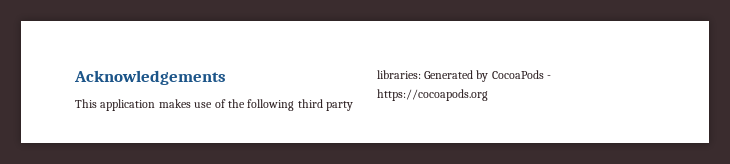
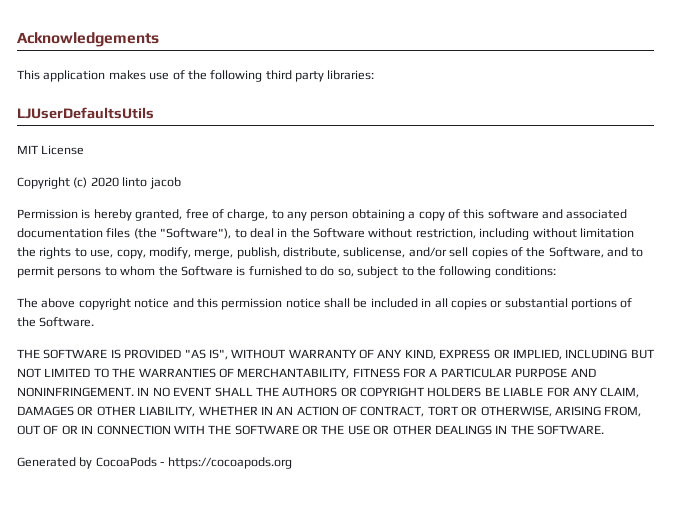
- This application makes use of the following third party libraries: Generated by CocoaPods - https://cocoapods.org
+ This application makes use of the following third party libraries:
+ LJUserDefaultsUtils
+ MIT License
+ Copyright (c) 2020 linto jacob
+ Permission is hereby granted, free of charge, to any person obtaining a copy of this software and associated documentation files (the "Software"), to deal in the Software without restriction, including without limitation the rights to use, copy, modify, merge, publish, distribute, sublicense, and/or sell copies of the Software, and to permit persons to whom the Software is furnished to do so, subject to the following conditions:
+ The above copyright notice and this permission notice shall be included in all copies or substantial portions of the Software.
+ THE SOFTWARE IS PROVIDED "AS IS", WITHOUT WARRANTY OF ANY KIND, EXPRESS OR IMPLIED, INCLUDING BUT NOT LIMITED TO THE WARRANTIES OF MERCHANTABILITY, FITNESS FOR A PARTICULAR PURPOSE AND NONINFRINGEMENT. IN NO EVENT SHALL THE AUTHORS OR COPYRIGHT HOLDERS BE LIABLE FOR ANY CLAIM, DAMAGES OR OTHER LIABILITY, WHETHER IN AN ACTION OF CONTRACT, TORT OR OTHERWISE, ARISING FROM, OUT OF OR IN CONNECTION WITH THE SOFTWARE OR THE USE OR OTHER DEALINGS IN THE SOFTWARE.
+ Generated by CocoaPods - https://cocoapods.org

